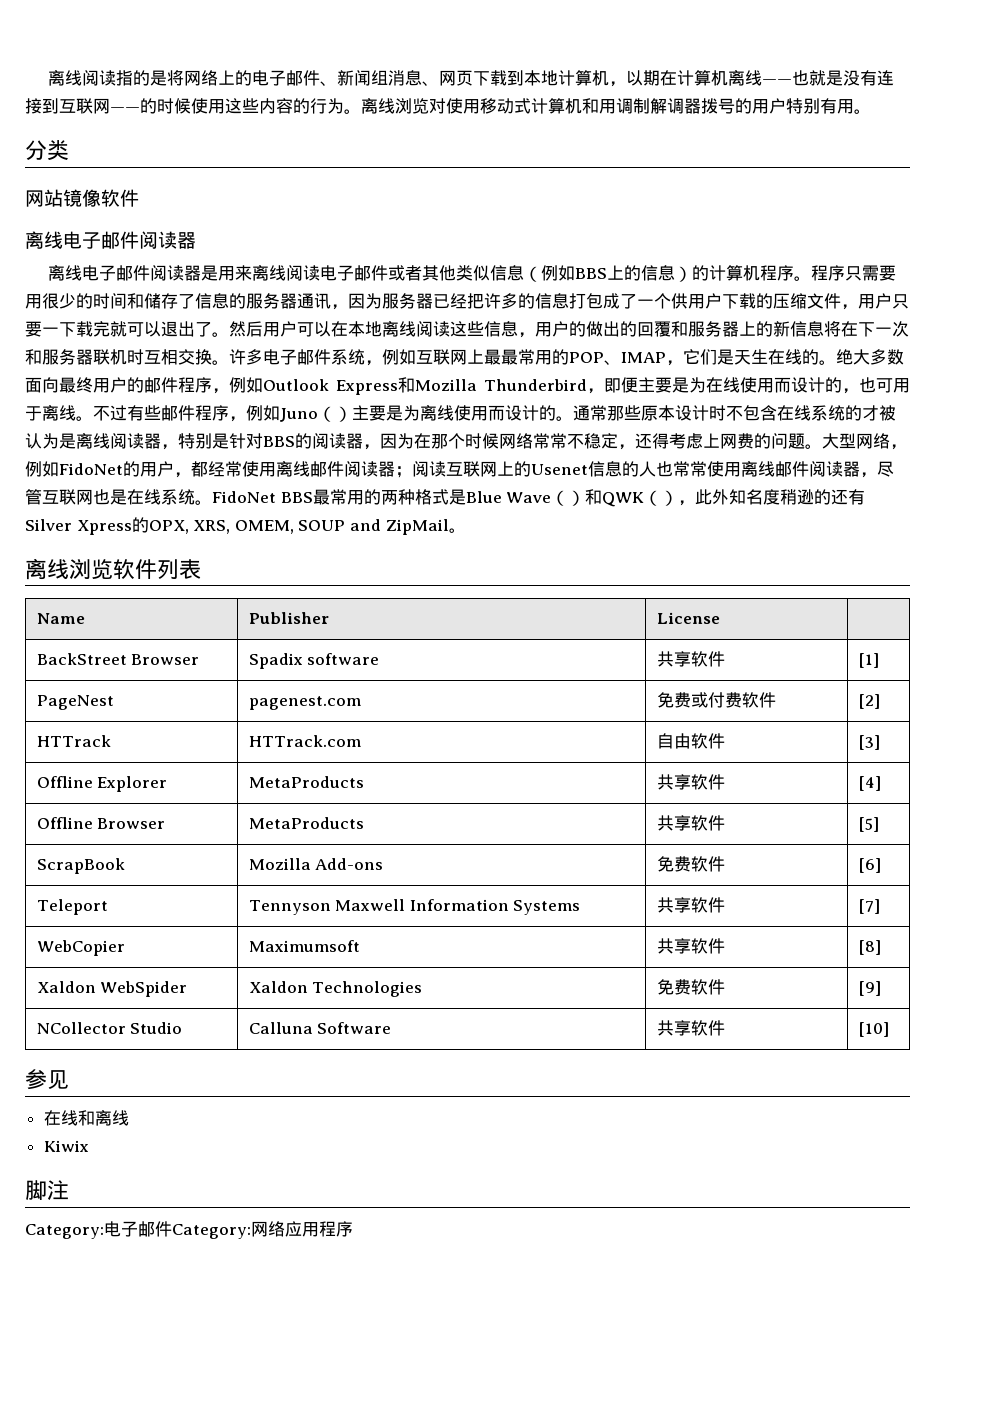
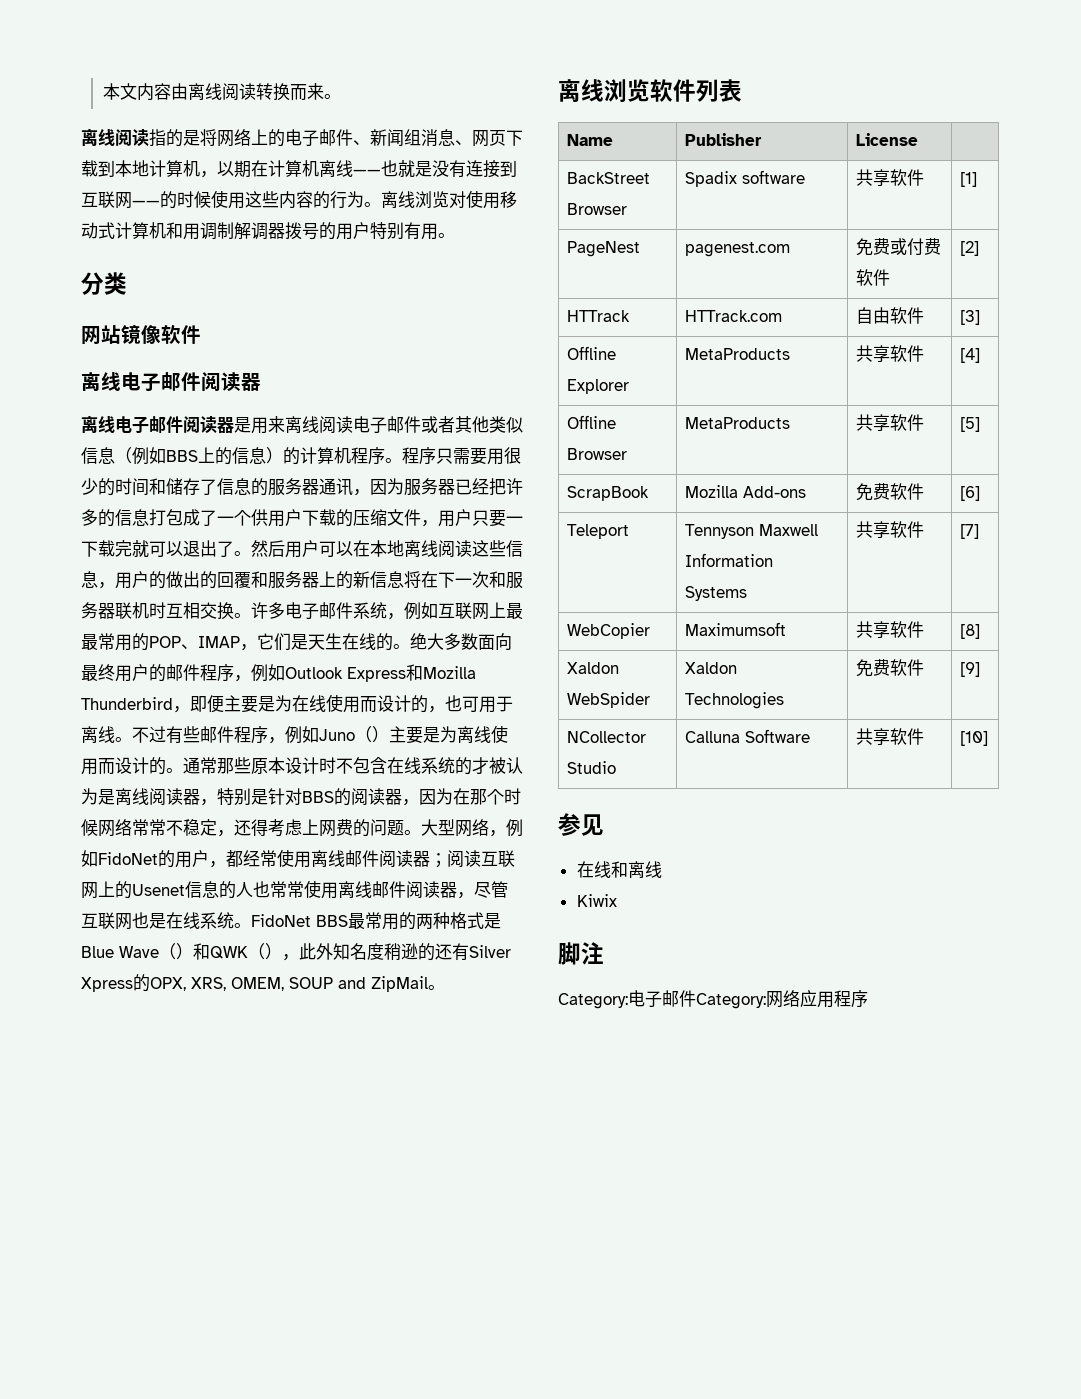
+ 本文内容由离线阅读转换而来。

